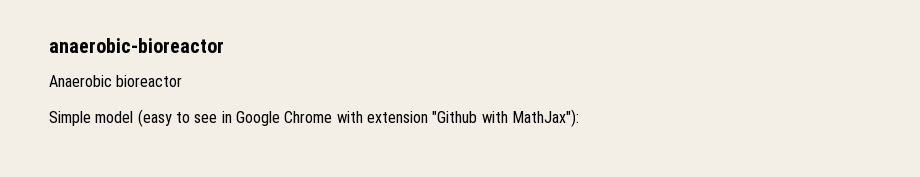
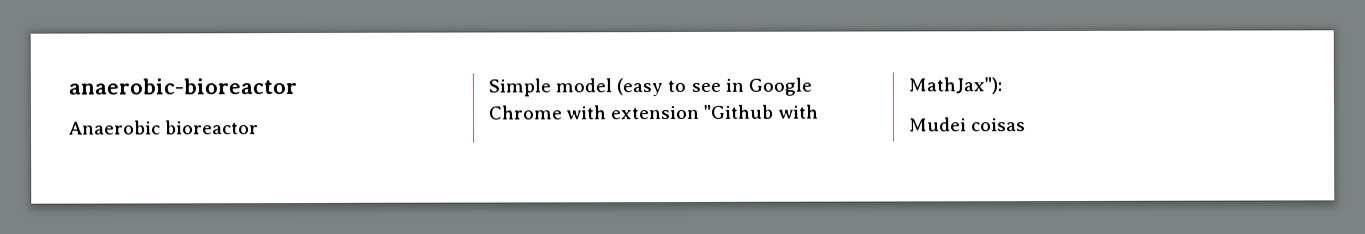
+ Mudei coisas

